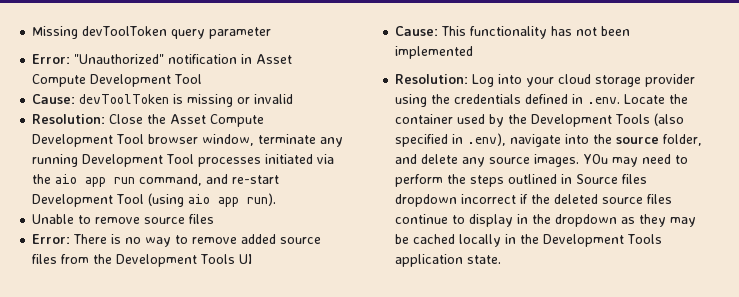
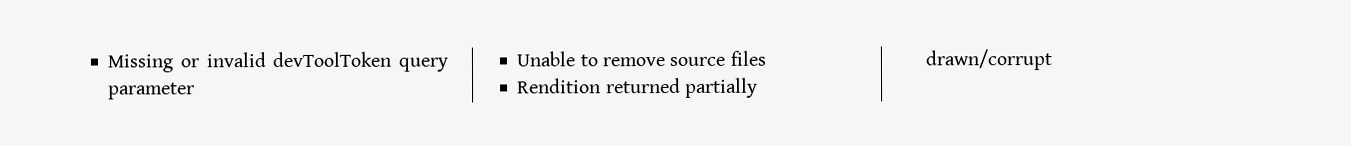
- Missing devToolToken query parameter
+ Missing or invalid devToolToken query parameter
- Error: "Unauthorized" notification in Asset Compute Development Tool
- Cause: devToolToken is missing or invalid
- Resolution: Close the Asset Compute Development Tool browser window, terminate any running Development Tool processes initiated via the aio app run command, and re-start Development Tool (using aio app run).
- Error: There is no way to remove added source files from the Development Tools UI
- Cause: This functionality has not been implemented
- Resolution: Log into your cloud storage provider using the credentials defined in .env. Locate the container used by the Development Tools (also specified in .env), navigate into the source folder, and delete any source images. YOu may need to perform the steps outlined in Source files dropdown incorrect if the deleted source files continue to display in the dropdown as they may be cached locally in the Development Tools application state.
+ Rendition returned partially drawn/corrupt

